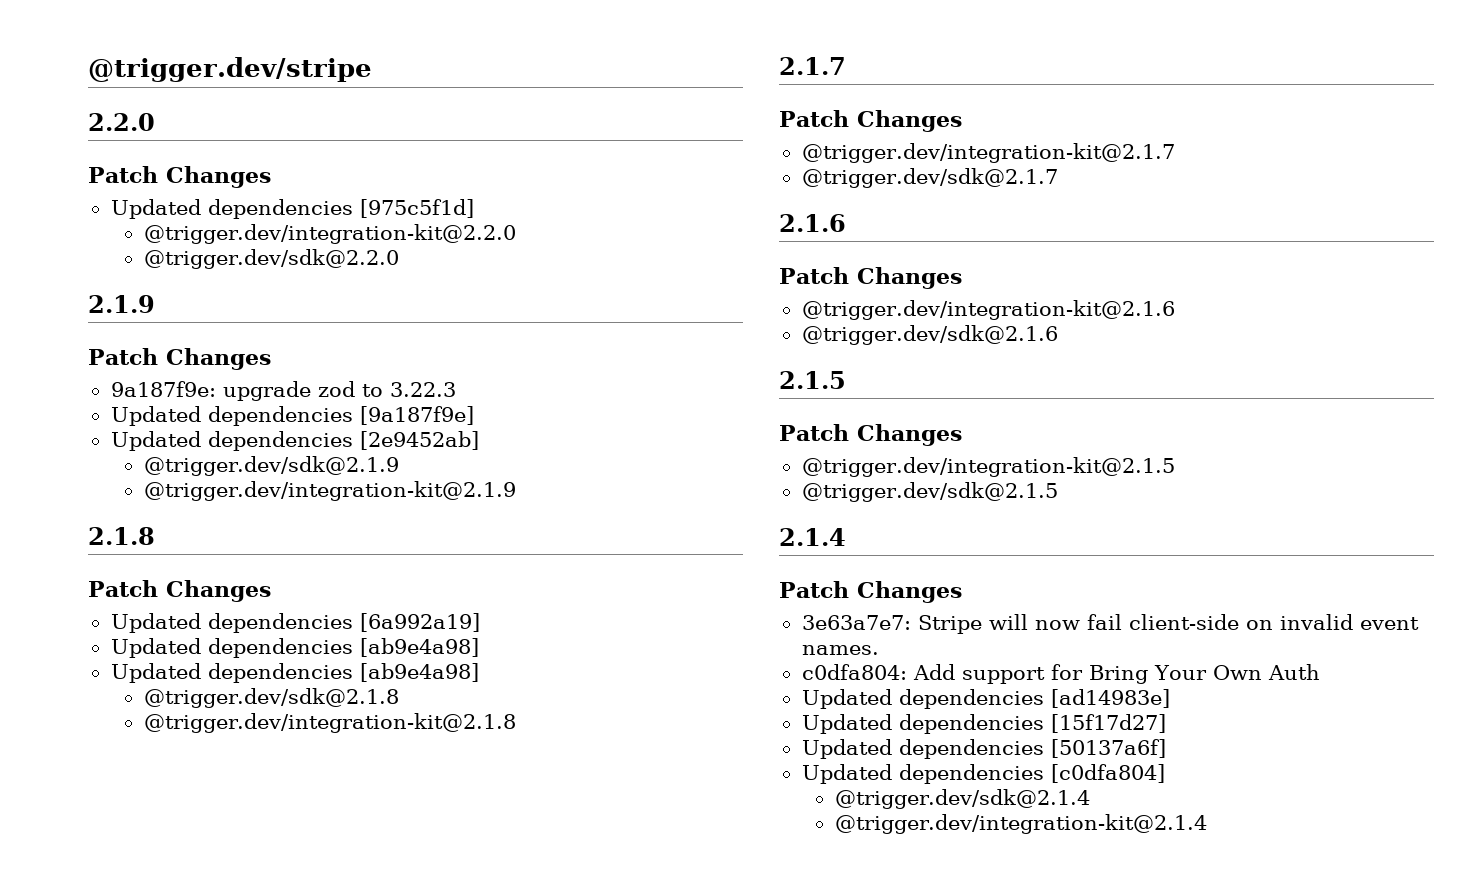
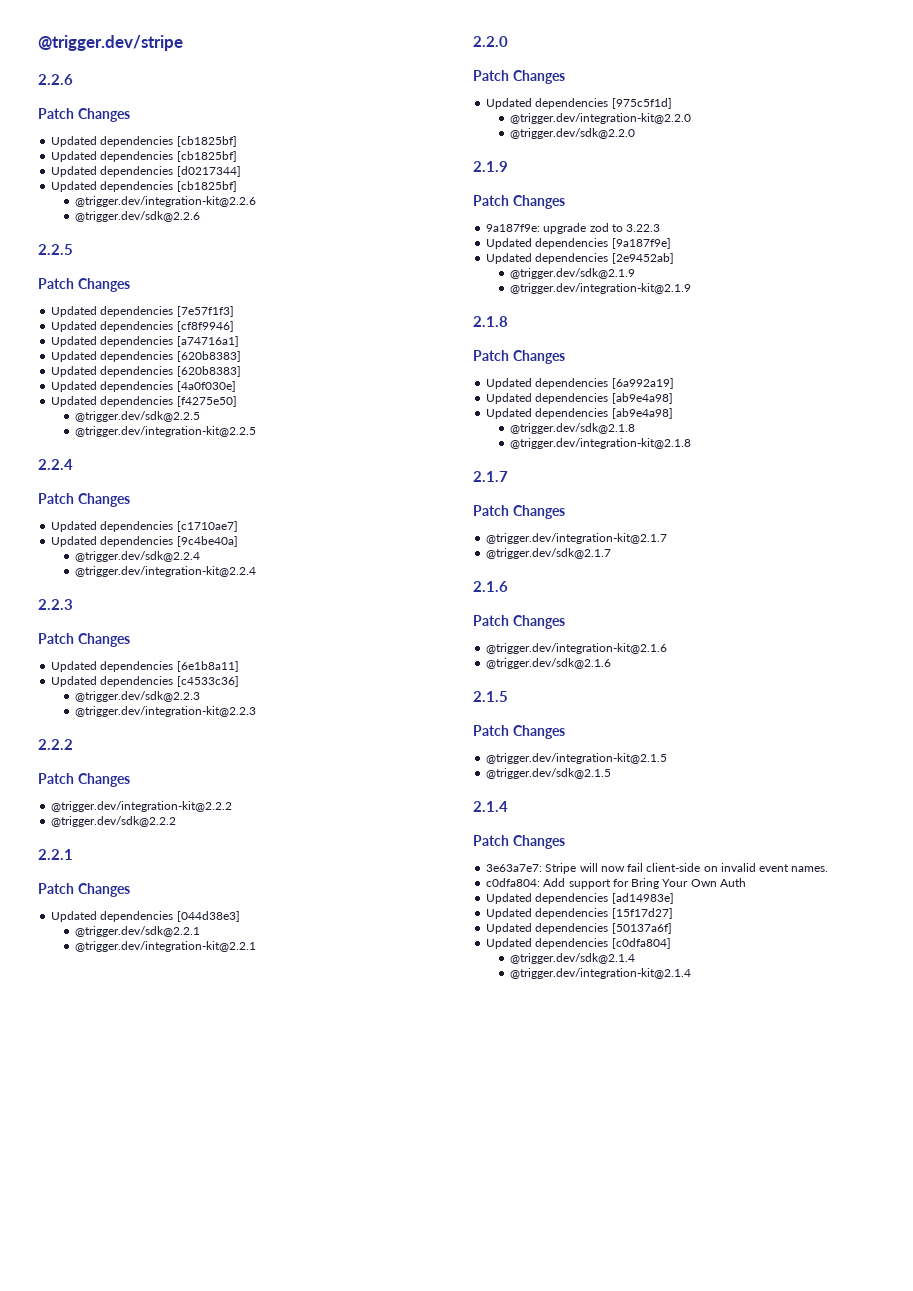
+ 2.2.6
+ Patch Changes
+ Updated dependencies [cb1825bf]
+ Updated dependencies [cb1825bf]
+ Updated dependencies [d0217344]
+ Updated dependencies [cb1825bf]
+ @trigger.dev/integration-kit@2.2.6
+ @trigger.dev/sdk@2.2.6
+ 2.2.5
+ Patch Changes
+ Updated dependencies [7e57f1f3]
+ Updated dependencies [cf8f9946]
+ Updated dependencies [a74716a1]
+ Updated dependencies [620b8383]
+ Updated dependencies [620b8383]
+ Updated dependencies [4a0f030e]
+ Updated dependencies [f4275e50]
+ @trigger.dev/sdk@2.2.5
+ @trigger.dev/integration-kit@2.2.5
+ 2.2.4
+ Patch Changes
+ Updated dependencies [c1710ae7]
+ Updated dependencies [9c4be40a]
+ @trigger.dev/sdk@2.2.4
+ @trigger.dev/integration-kit@2.2.4
+ 2.2.3
+ Patch Changes
+ Updated dependencies [6e1b8a11]
+ Updated dependencies [c4533c36]
+ @trigger.dev/sdk@2.2.3
+ @trigger.dev/integration-kit@2.2.3
+ 2.2.2
+ Patch Changes
+ @trigger.dev/integration-kit@2.2.2
+ @trigger.dev/sdk@2.2.2
+ 2.2.1
+ Patch Changes
+ Updated dependencies [044d38e3]
+ @trigger.dev/sdk@2.2.1
+ @trigger.dev/integration-kit@2.2.1

